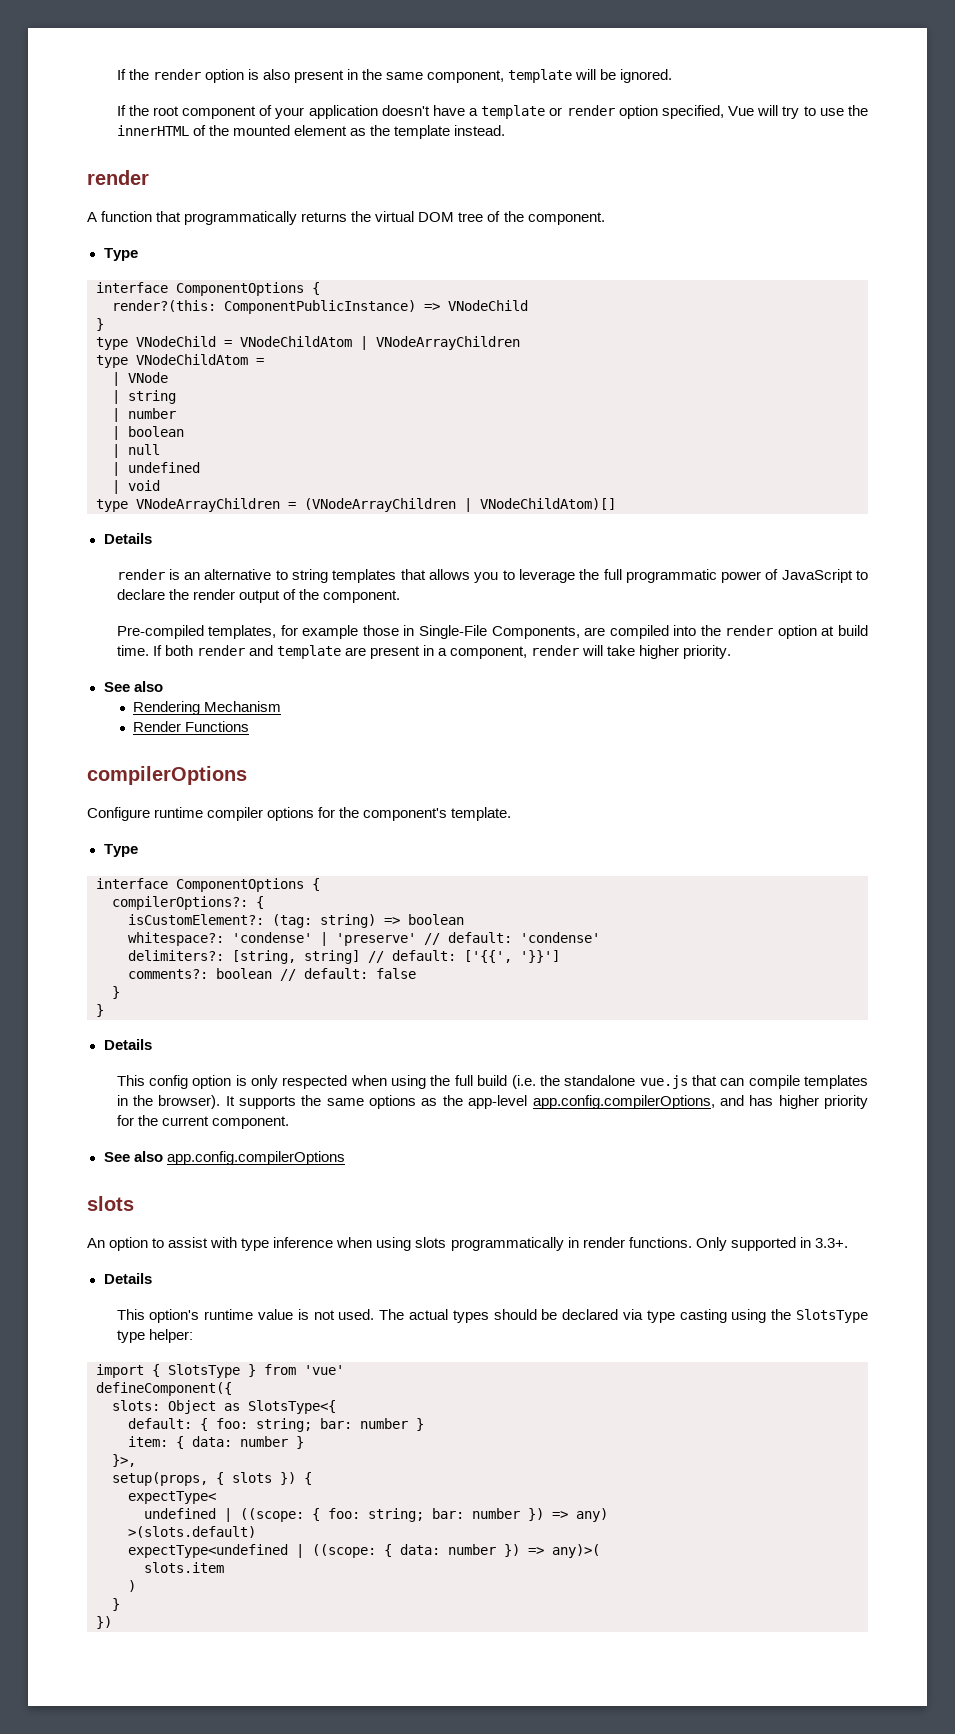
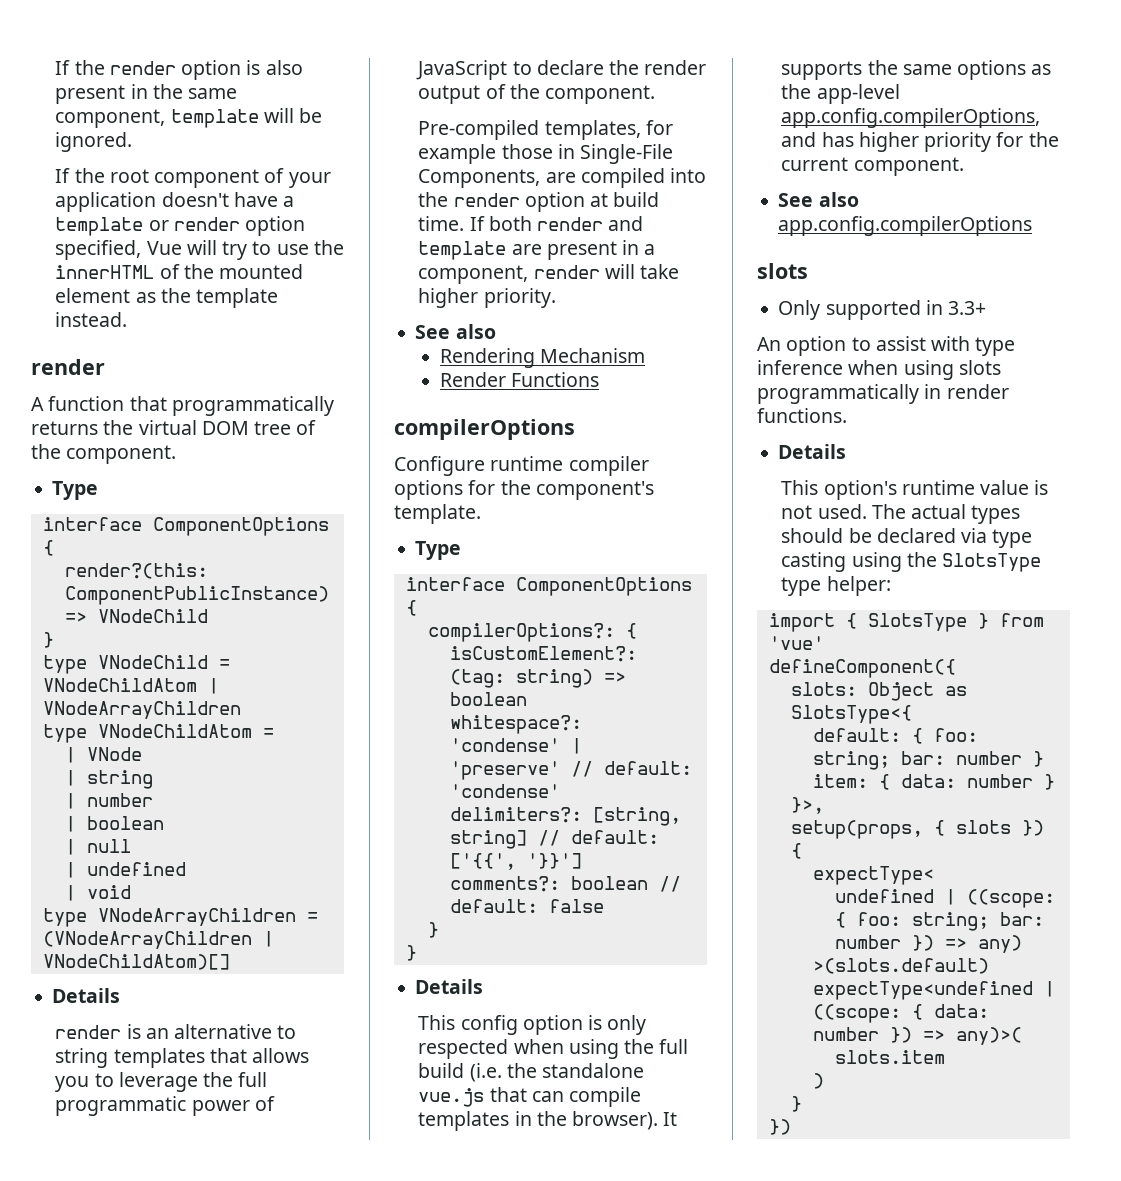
+ Only supported in 3.3+
- Only supported in 3.3+.

